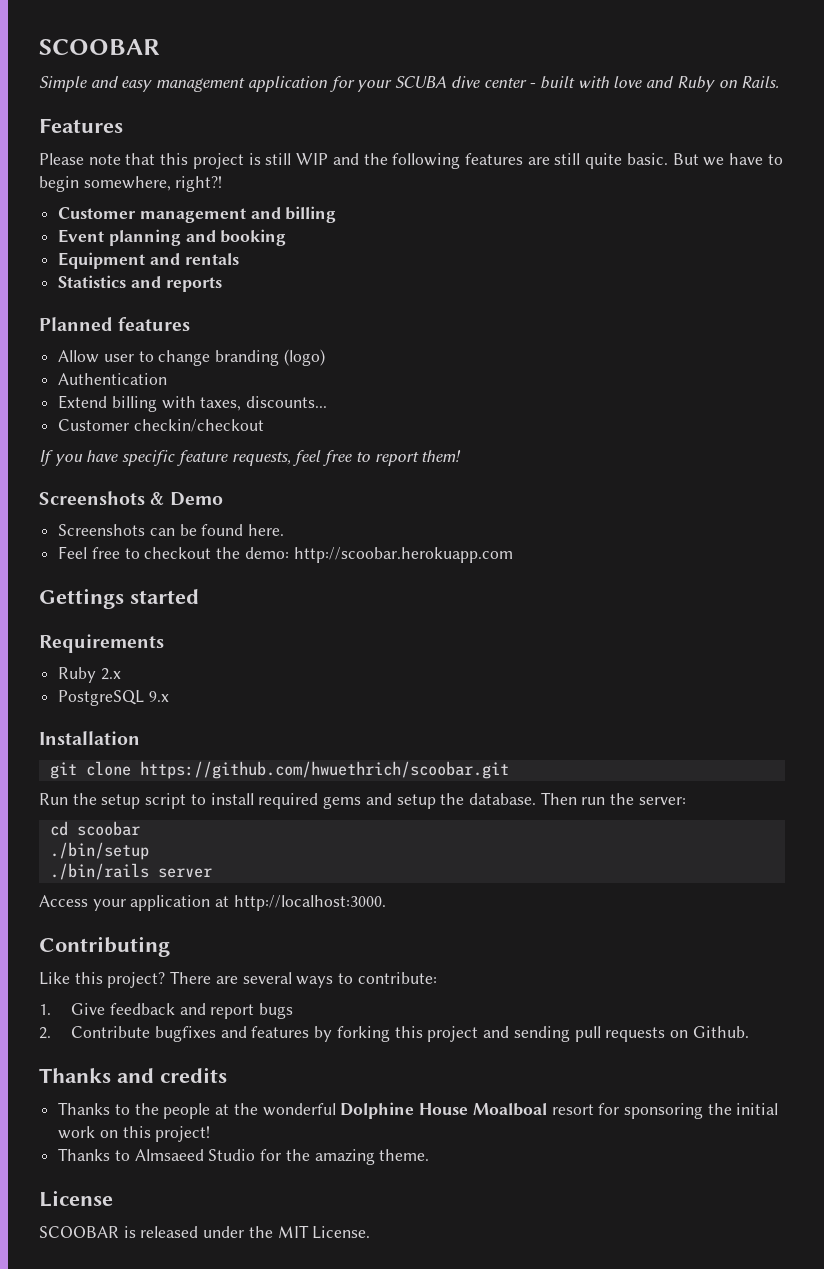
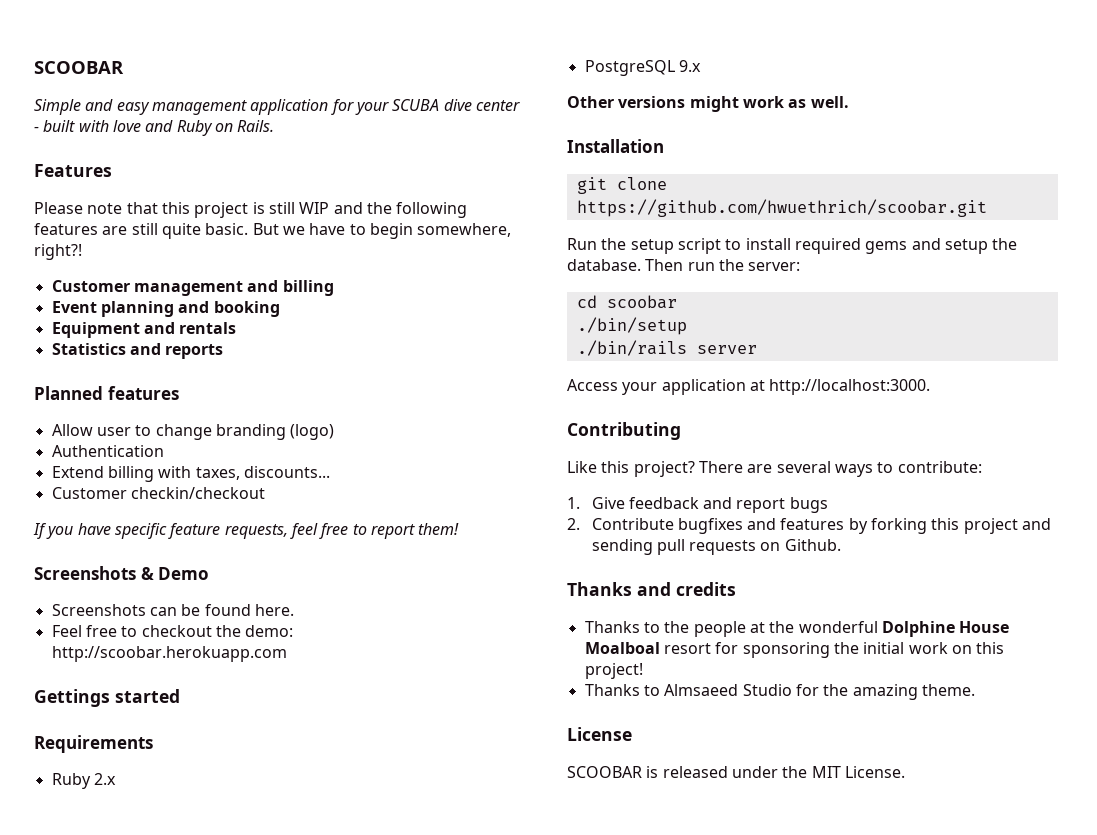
+ Other versions might work as well.

